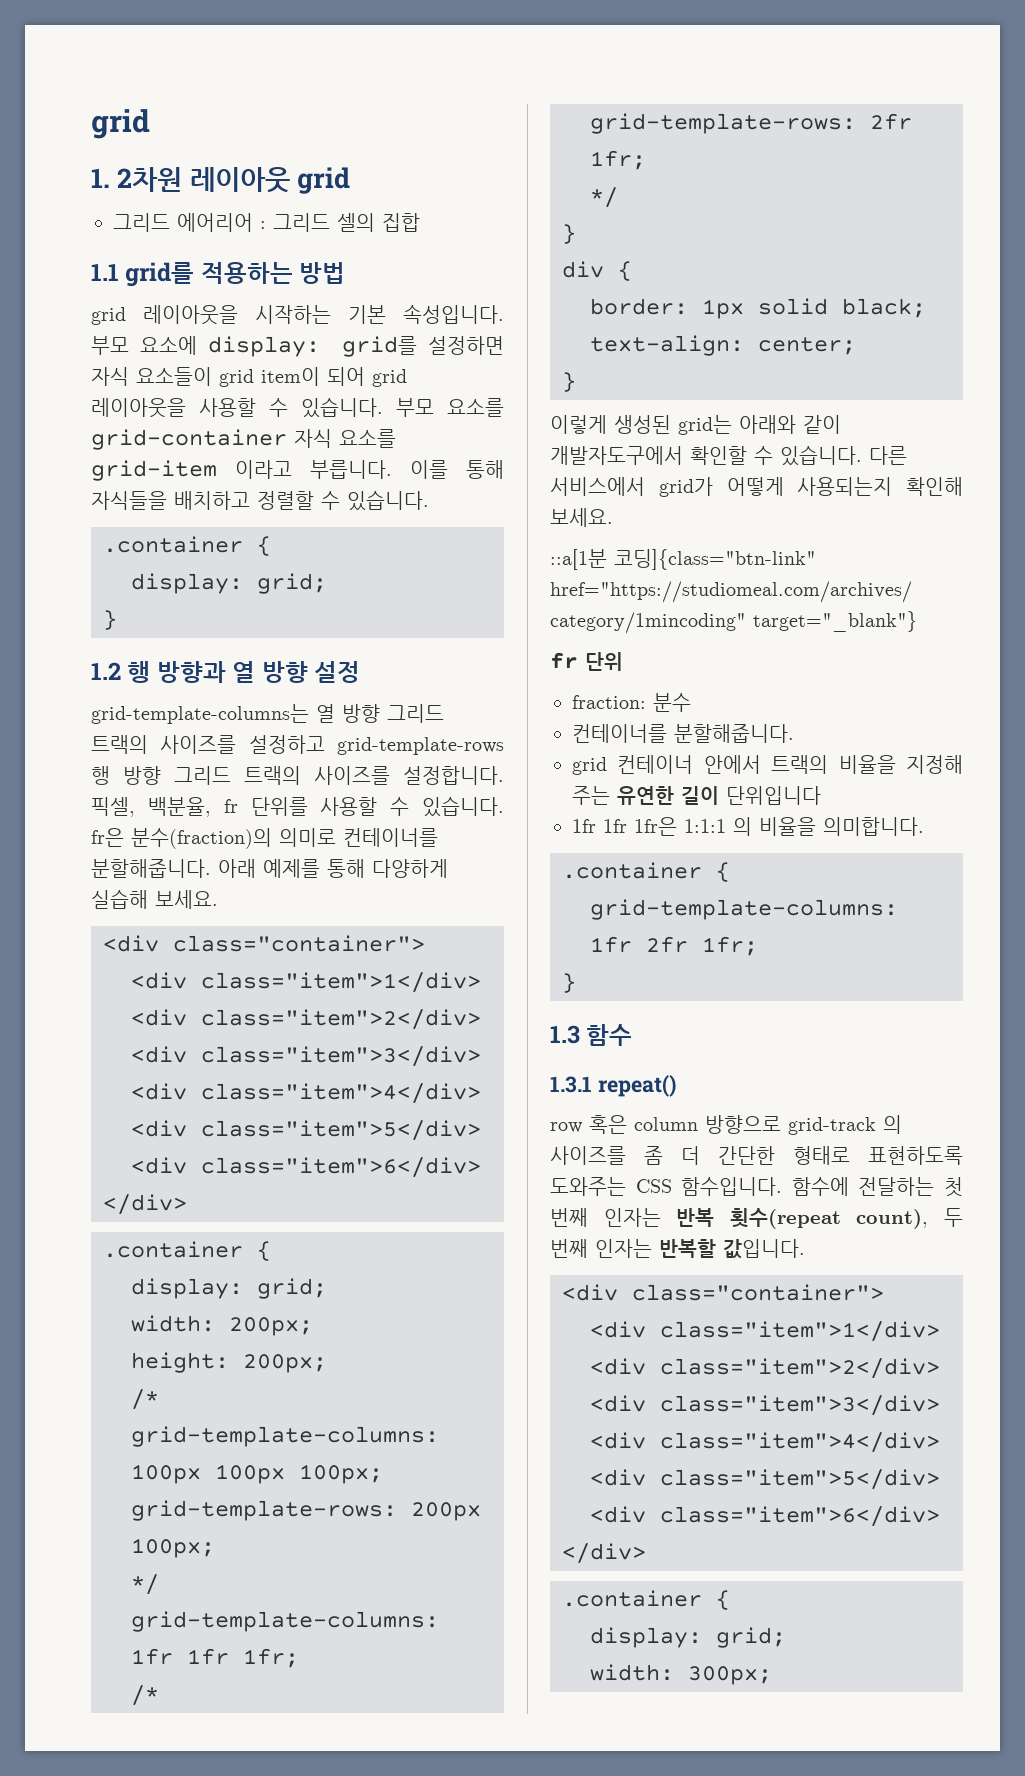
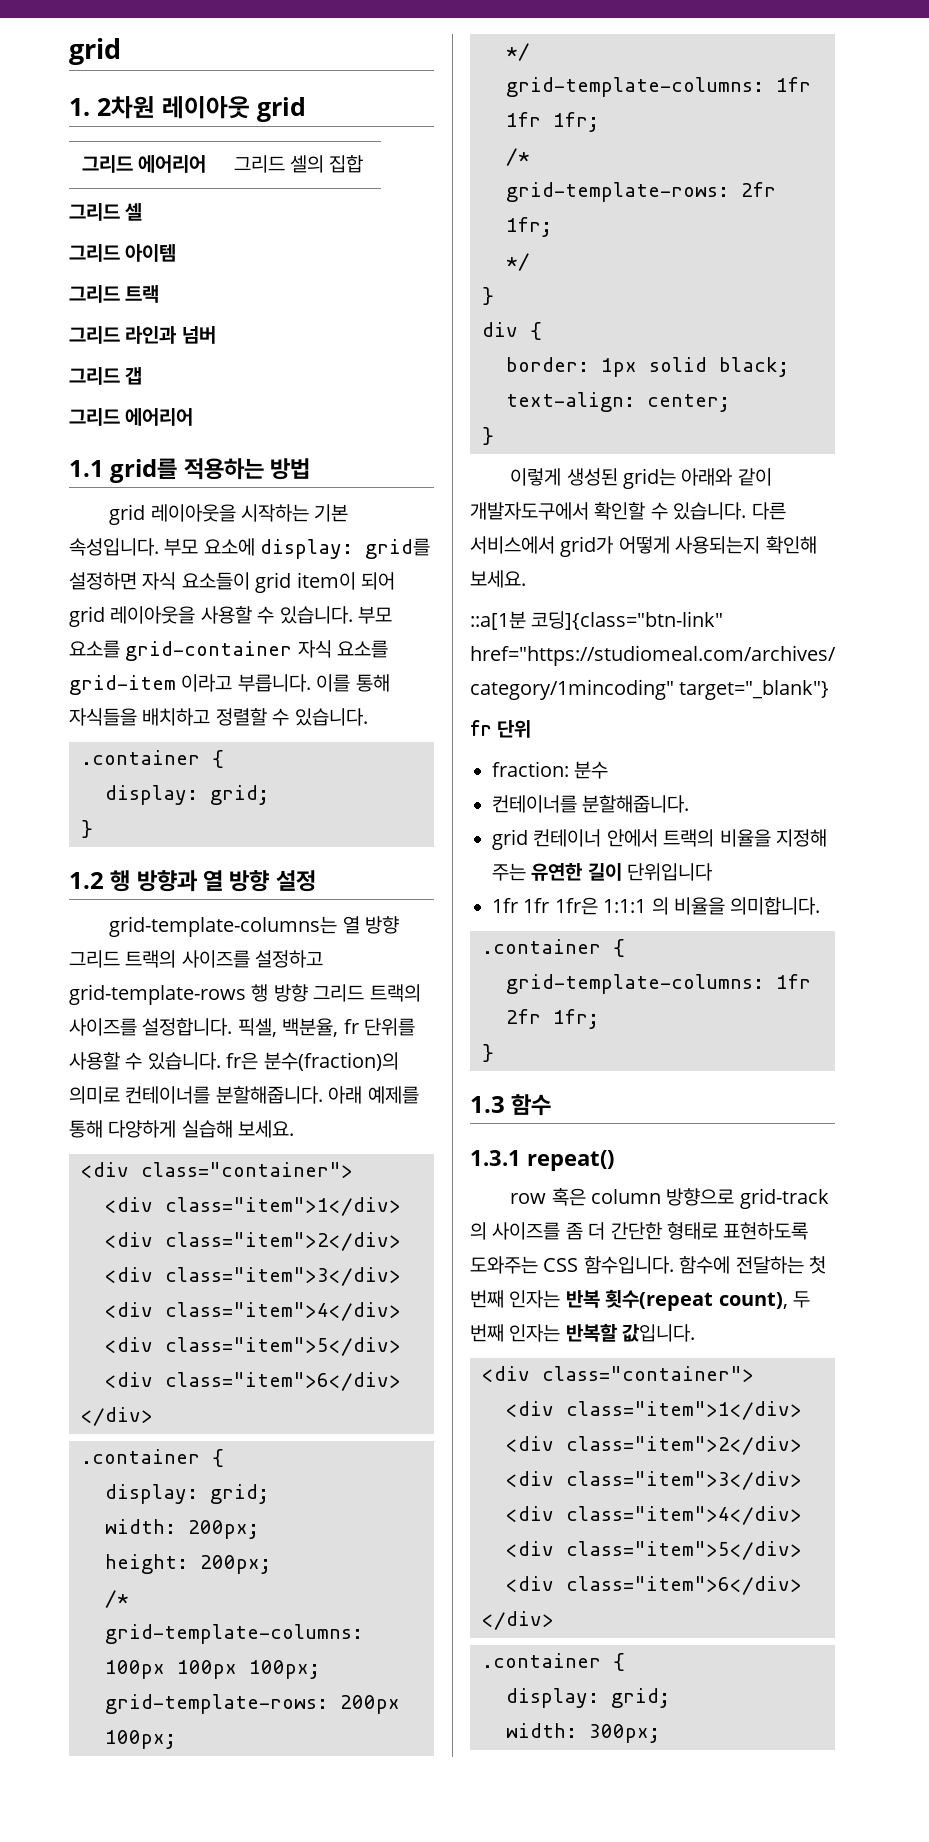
- 그리드 에어리어 : 그리드 셀의 집합
+ 그리드 에어리어 | 그리드 셀의 집합
+ 그리드 셀
+ 그리드 아이템
+ 그리드 트랙
+ 그리드 라인과 넘버
+ 그리드 갭
+ 그리드 에어리어

